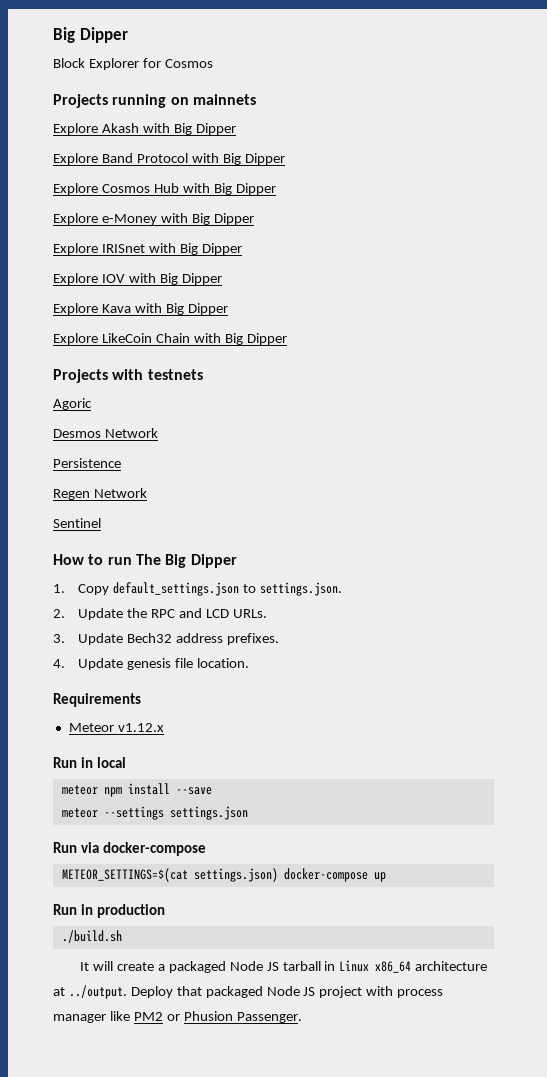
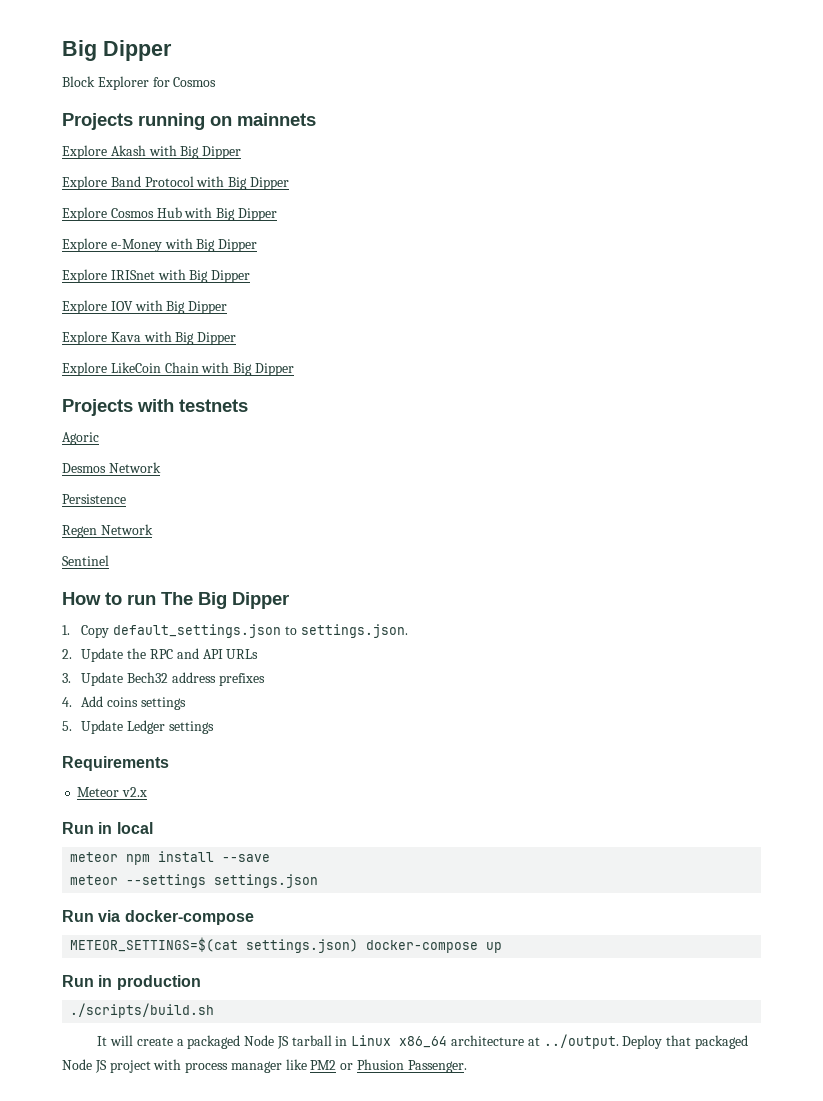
- 2. Update the RPC and LCD URLs.
+ 2. Update the RPC and API URLs
- 3. Update Bech32 address prefixes.
- 4. Update genesis file location.
+ 3. Update Bech32 address prefixes
+ 4. Add coins settings
+ 5. Update Ledger settings
- Meteor v1.12.x
+ Meteor v2.x
- ./build.sh
+ ./scripts/build.sh

